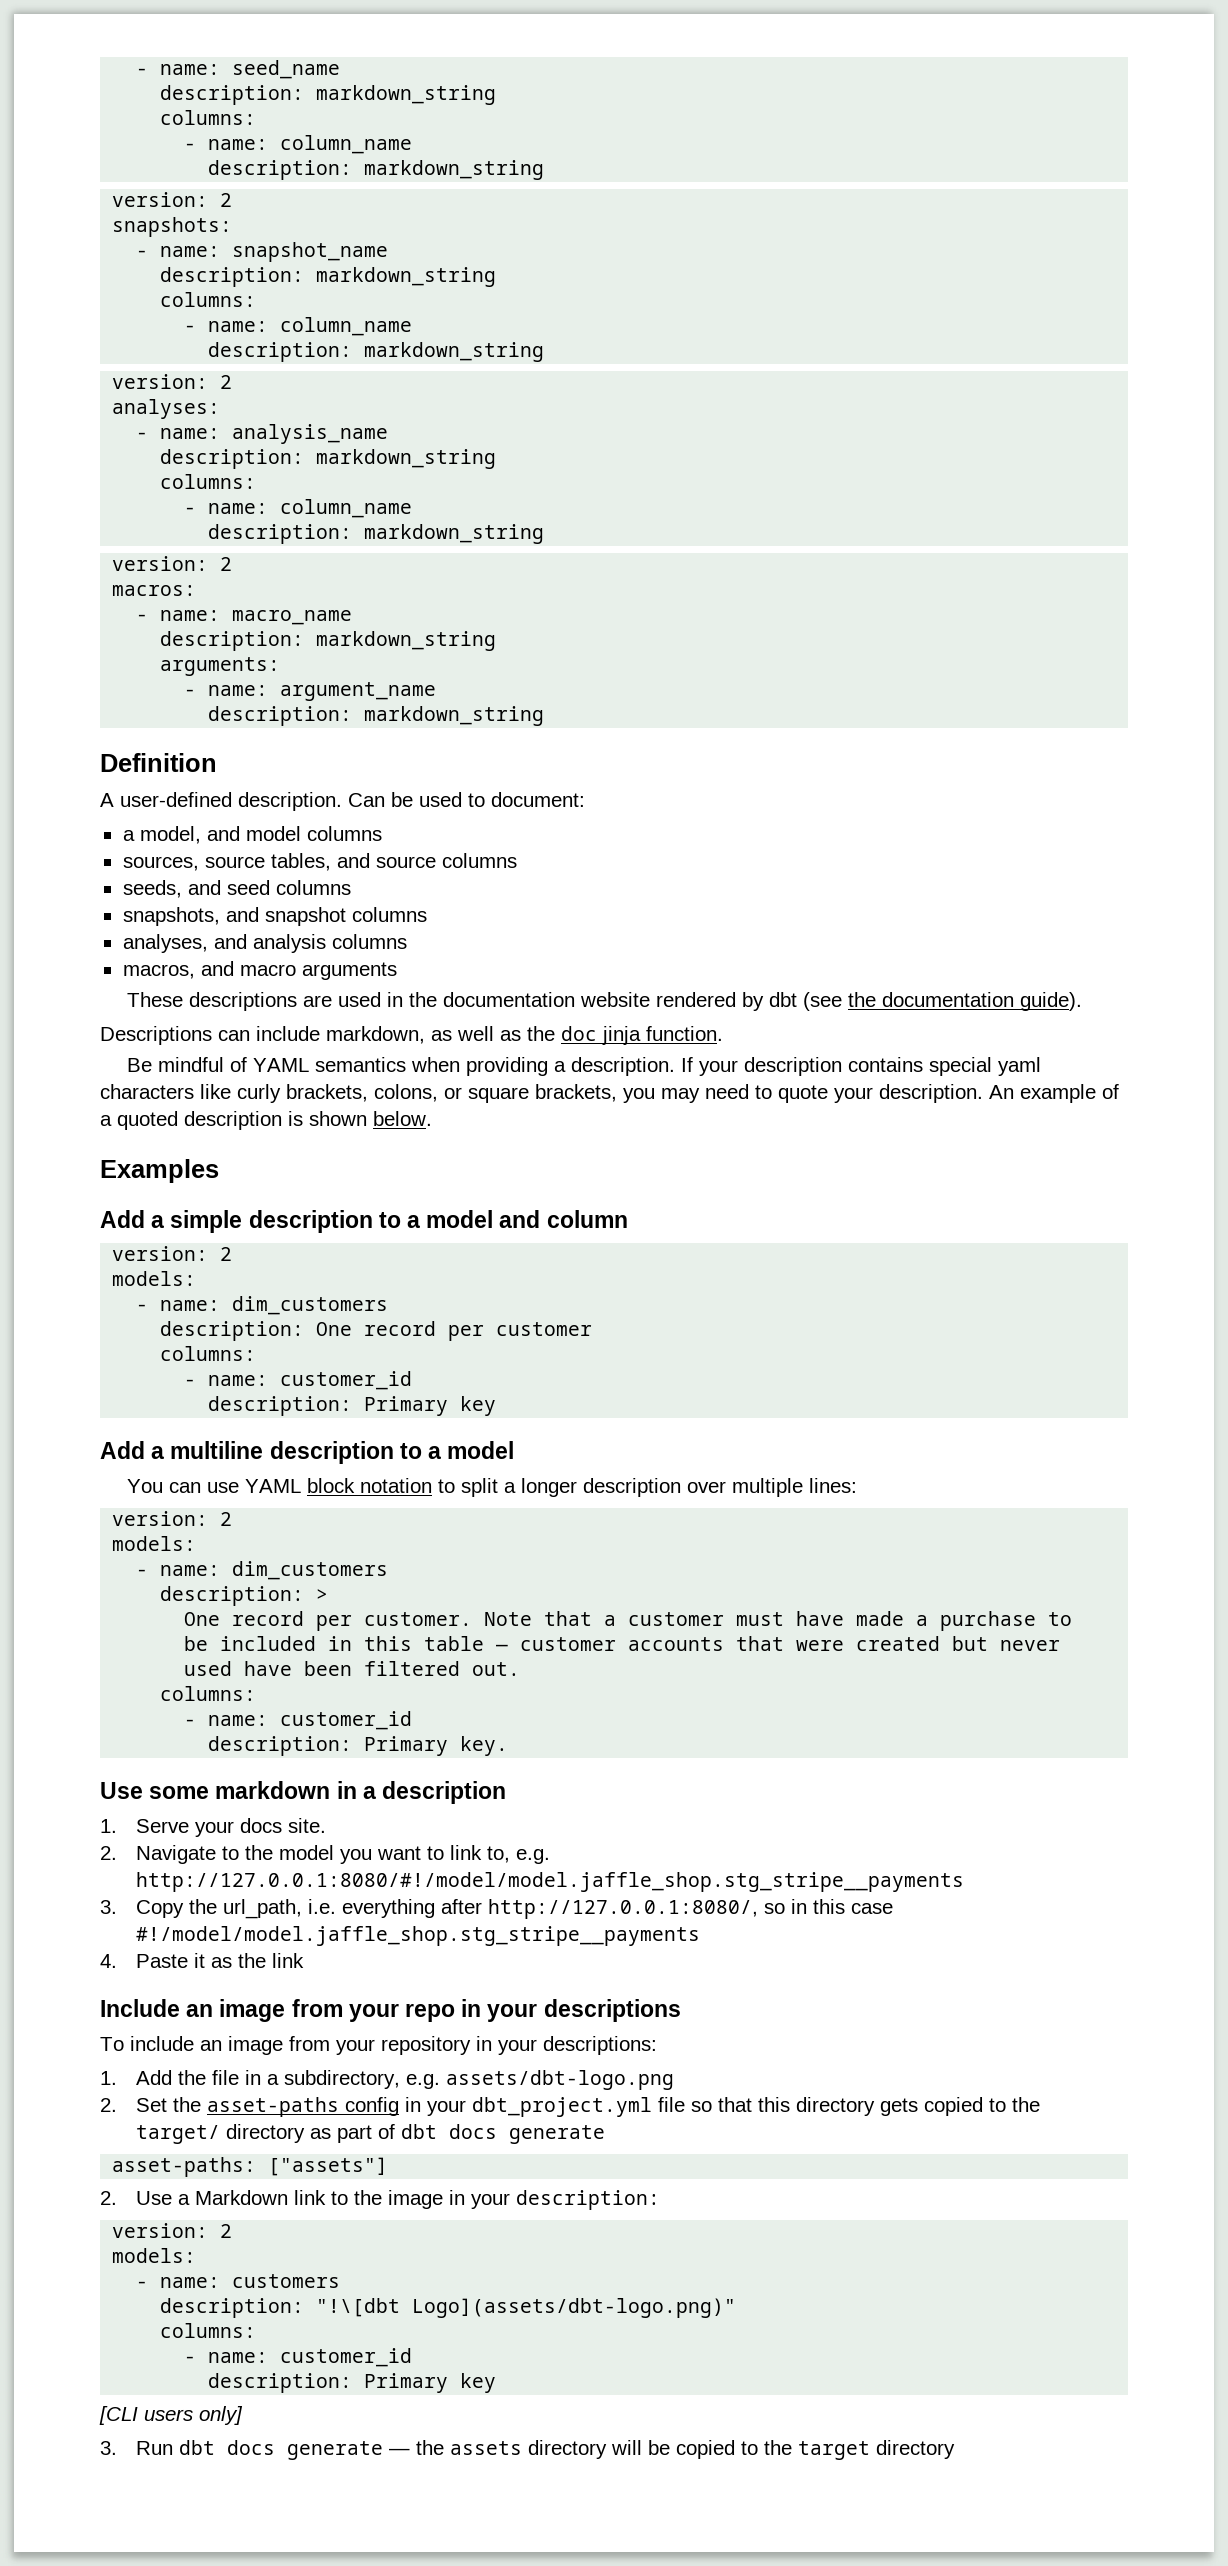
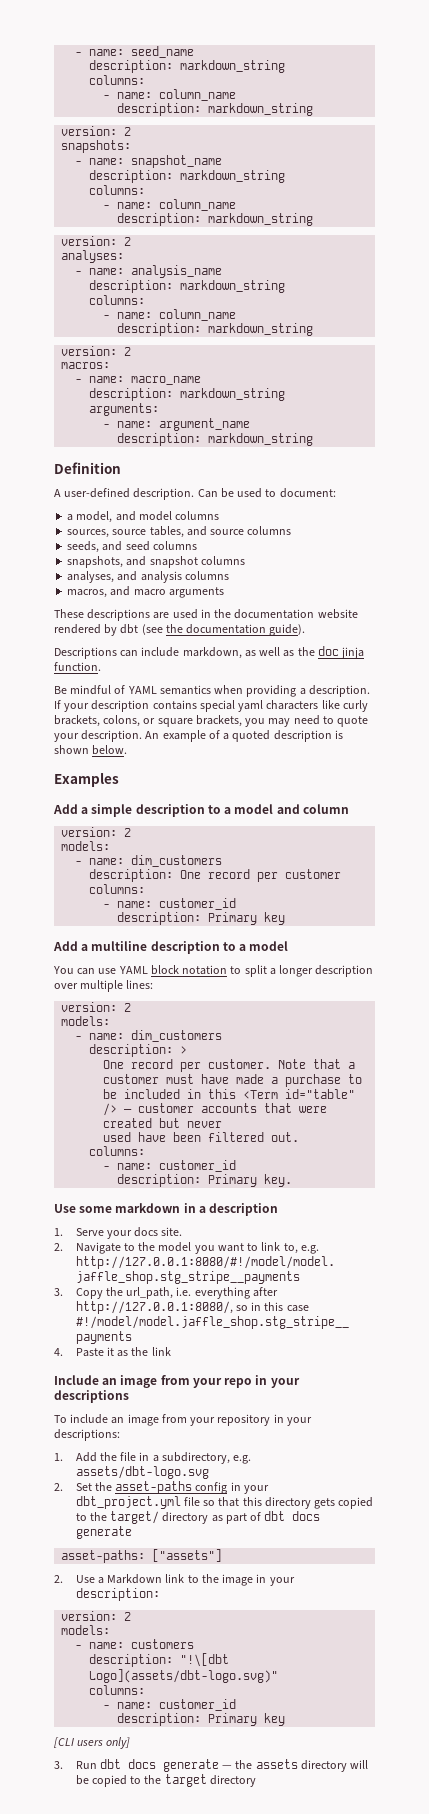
- be included in this table — customer accounts that were created but never
+ be included in this <Term id="table" /> — customer accounts that were created but never
- 1. Add the file in a subdirectory, e.g. assets/dbt-logo.png
+ 1. Add the file in a subdirectory, e.g. assets/dbt-logo.svg
- description: "!\[dbt Logo](assets/dbt-logo.png)"
+ description: "!\[dbt Logo](assets/dbt-logo.svg)"

